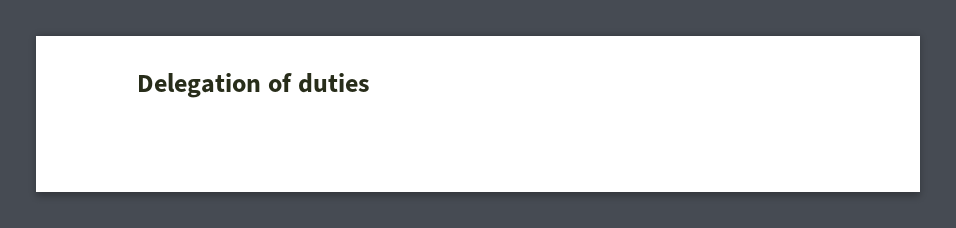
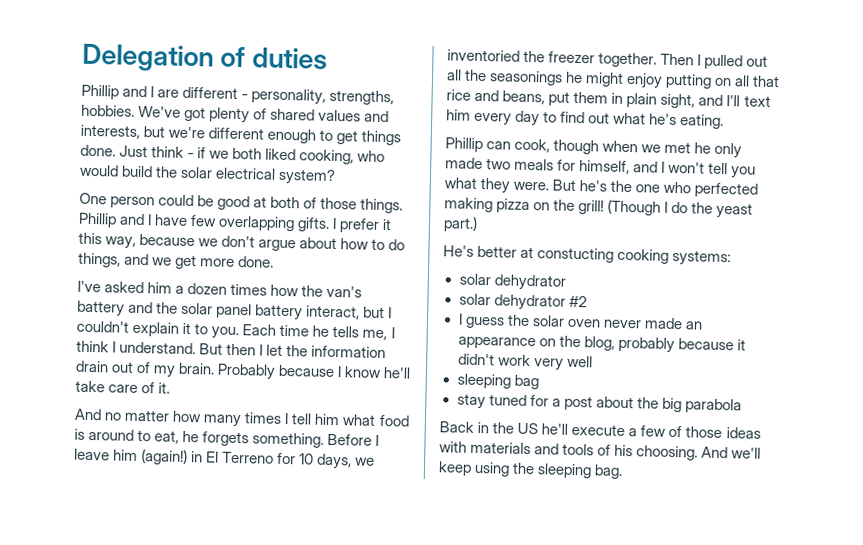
+ Phillip and I are different - personality, strengths, hobbies. We've got plenty of shared values and interests, but we're different enough to get things done. Just think - if we both liked cooking, who would build the solar electrical system?
+ One person could be good at both of those things. Phillip and I have few overlapping gifts. I prefer it this way, because we don't argue about how to do things, and we get more done.
+ I've asked him a dozen times how the van's battery and the solar panel battery interact, but I couldn't explain it to you. Each time he tells me, I think I understand. But then I let the information drain out of my brain. Probably because I know he'll take care of it.
+ And no matter how many times I tell him what food is around to eat, he forgets something. Before I leave him (again!) in El Terreno for 10 days, we inventoried the freezer together. Then I pulled out all the seasonings he might enjoy putting on all that rice and beans, put them in plain sight, and I'll text him every day to find out what he's eating.
+ Phillip can cook, though when we met he only made two meals for himself, and I won't tell you what they were. But he's the one who perfected making pizza on the grill! (Though I do the yeast part.)
+ He's better at constucting cooking systems:
+ solar dehydrator
+ solar dehydrator #2
+ I guess the solar oven never made an appearance on the blog, probably because it didn't work very well
+ sleeping bag
+ stay tuned for a post about the big parabola
+ Back in the US he'll execute a few of those ideas with materials and tools of his choosing. And we'll keep using the sleeping bag.

